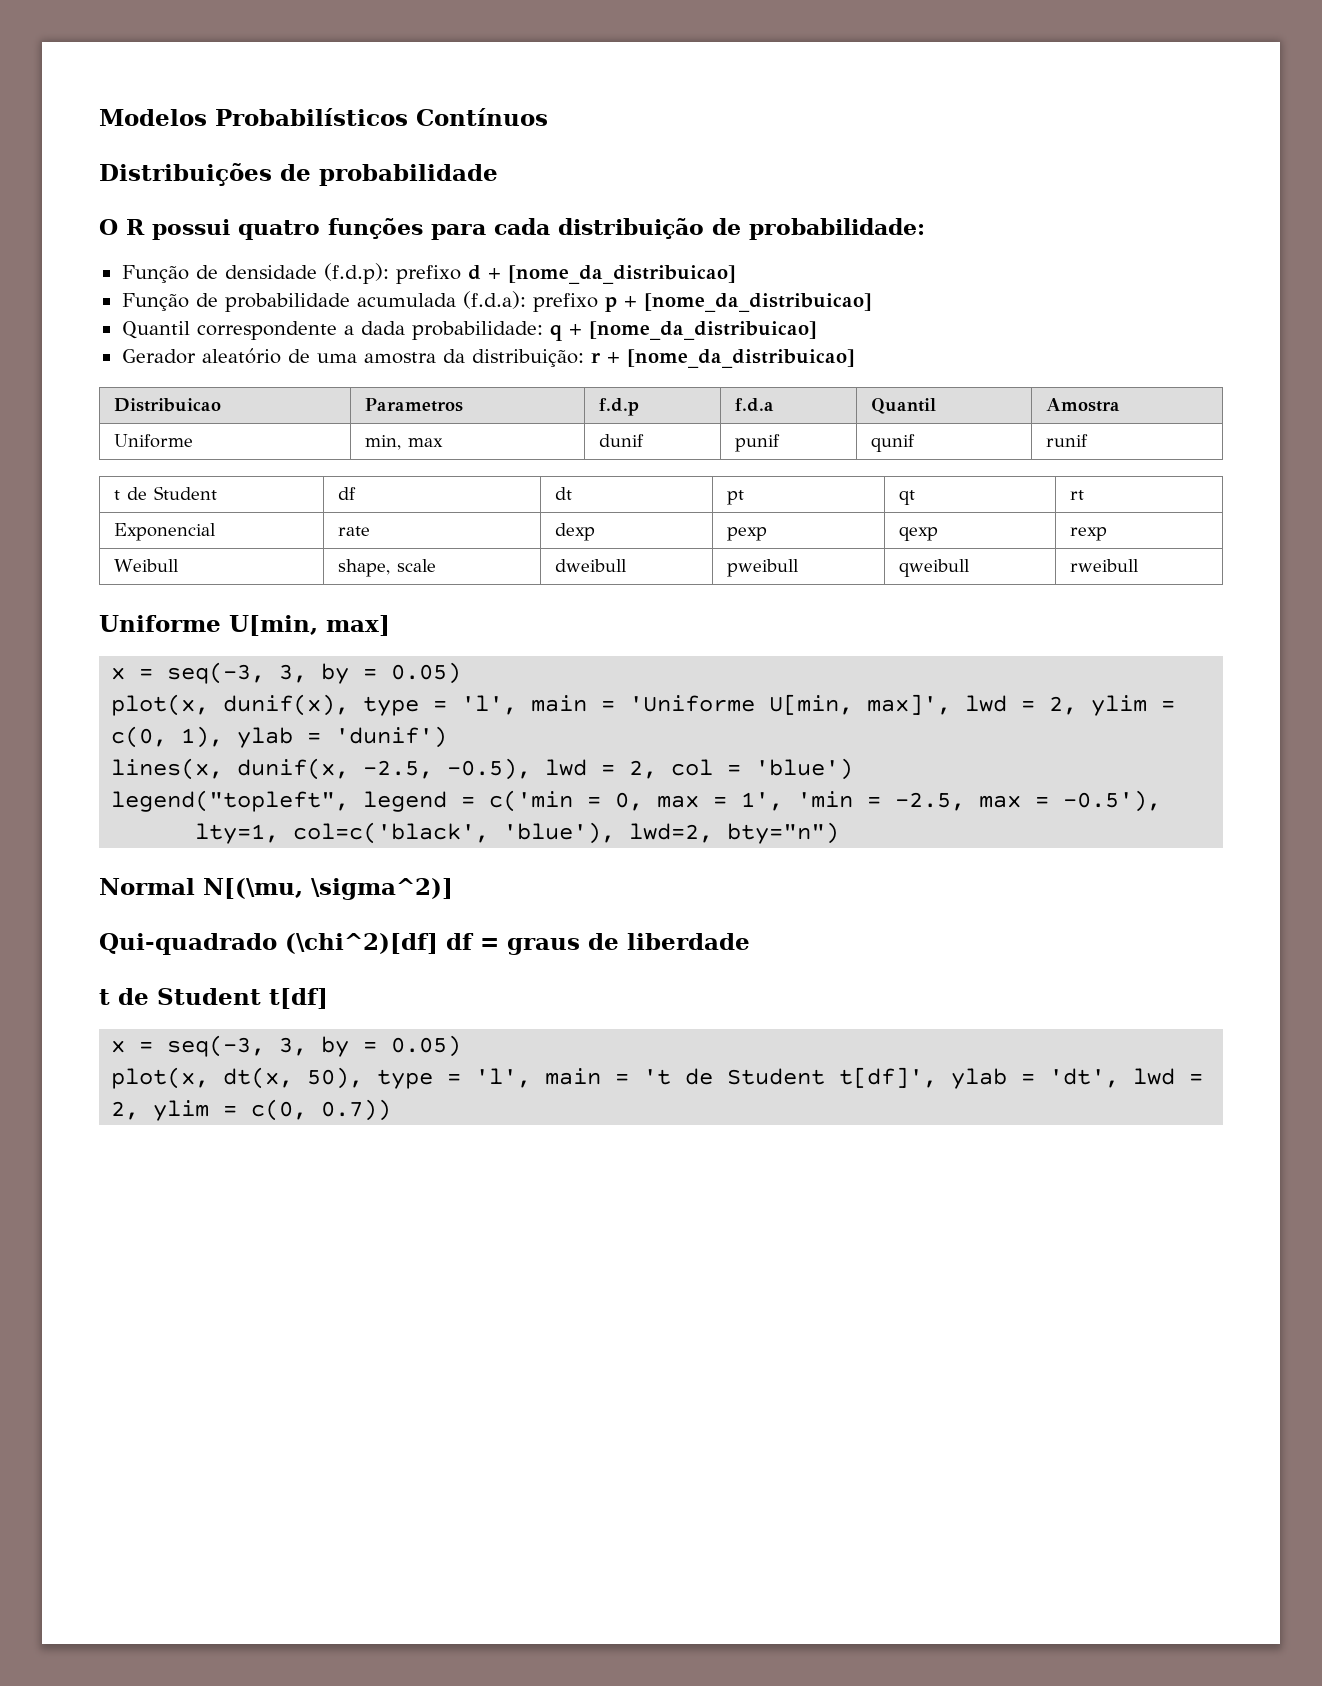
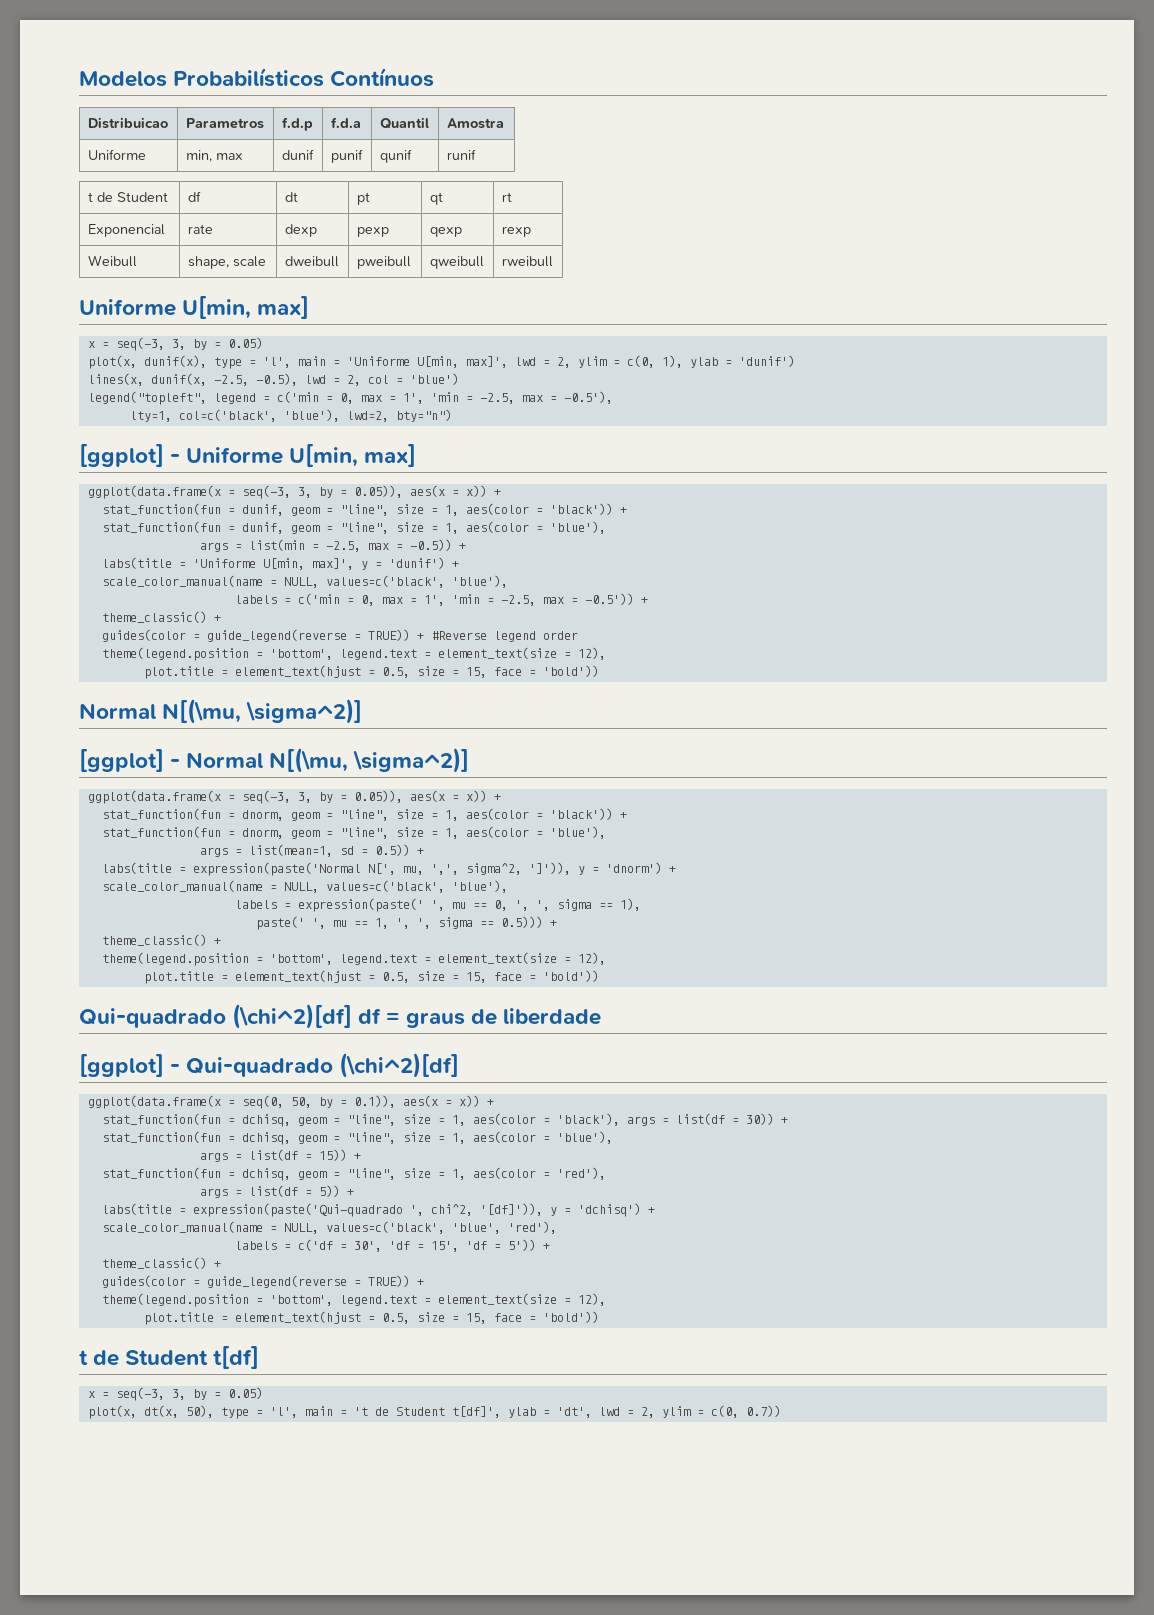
- Distribuições de probabilidade
- O R possui quatro funções para cada distribuição de probabilidade:
- Função de densidade (f.d.p): prefixo d + [nome_da_distribuicao]
- Função de probabilidade acumulada (f.d.a): prefixo p + [nome_da_distribuicao]
- Quantil correspondente a dada probabilidade: q + [nome_da_distribuicao]
- Gerador aleatório de uma amostra da distribuição: r + [nome_da_distribuicao]
+ [ggplot] - Uniforme U[min, max]
+ ggplot(data.frame(x = seq(-3, 3, by = 0.05)), aes(x = x)) +
+ stat_function(fun = dunif, geom = "line", size = 1, aes(color = 'black')) +
+ stat_function(fun = dunif, geom = "line", size = 1, aes(color = 'blue'),
+ args = list(min = -2.5, max = -0.5)) +
+ labs(title = 'Uniforme U[min, max]', y = 'dunif') +
+ scale_color_manual(name = NULL, values=c('black', 'blue'),
+ labels = c('min = 0, max = 1', 'min = -2.5, max = -0.5')) +
+ theme_classic() +
+ guides(color = guide_legend(reverse = TRUE)) + #Reverse legend order
+ theme(legend.position = 'bottom', legend.text = element_text(size = 12),
+ plot.title = element_text(hjust = 0.5, size = 15, face = 'bold'))
  Normal N[(\mu, \sigma^2)]
+ [ggplot] - Normal N[(\mu, \sigma^2)]
+ ggplot(data.frame(x = seq(-3, 3, by = 0.05)), aes(x = x)) +
+ stat_function(fun = dnorm, geom = "line", size = 1, aes(color = 'black')) +
+ stat_function(fun = dnorm, geom = "line", size = 1, aes(color = 'blue'),
+ args = list(mean=1, sd = 0.5)) +
+ labs(title = expression(paste('Normal N[', mu, ',', sigma^2, ']')), y = 'dnorm') +
+ scale_color_manual(name = NULL, values=c('black', 'blue'),
+ labels = expression(paste(' ', mu == 0, ', ', sigma == 1),
+ paste(' ', mu == 1, ', ', sigma == 0.5))) +
+ theme_classic() +
+ theme(legend.position = 'bottom', legend.text = element_text(size = 12),
+ plot.title = element_text(hjust = 0.5, size = 15, face = 'bold'))
+ [ggplot] - Qui-quadrado (\chi^2)[df]
+ ggplot(data.frame(x = seq(0, 50, by = 0.1)), aes(x = x)) +
+ stat_function(fun = dchisq, geom = "line", size = 1, aes(color = 'black'), args = list(df = 30)) +
+ stat_function(fun = dchisq, geom = "line", size = 1, aes(color = 'blue'),
+ args = list(df = 15)) +
+ stat_function(fun = dchisq, geom = "line", size = 1, aes(color = 'red'),
+ args = list(df = 5)) +
+ labs(title = expression(paste('Qui-quadrado ', chi^2, '[df]')), y = 'dchisq') +
+ scale_color_manual(name = NULL, values=c('black', 'blue', 'red'),
+ labels = c('df = 30', 'df = 15', 'df = 5')) +
+ theme_classic() +
+ guides(color = guide_legend(reverse = TRUE)) +
+ theme(legend.position = 'bottom', legend.text = element_text(size = 12),
+ plot.title = element_text(hjust = 0.5, size = 15, face = 'bold'))

